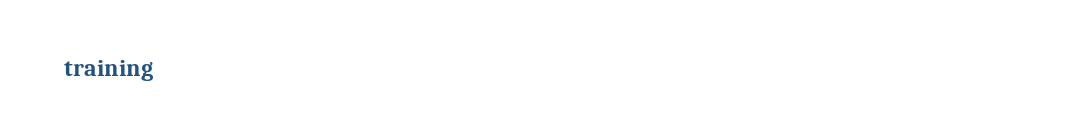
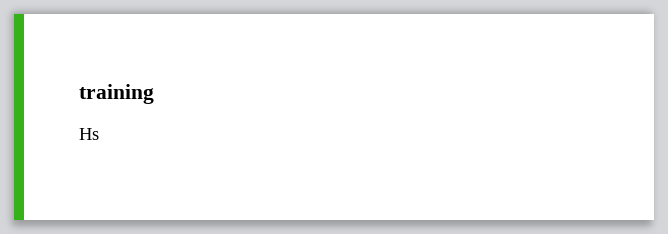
+ Hs

